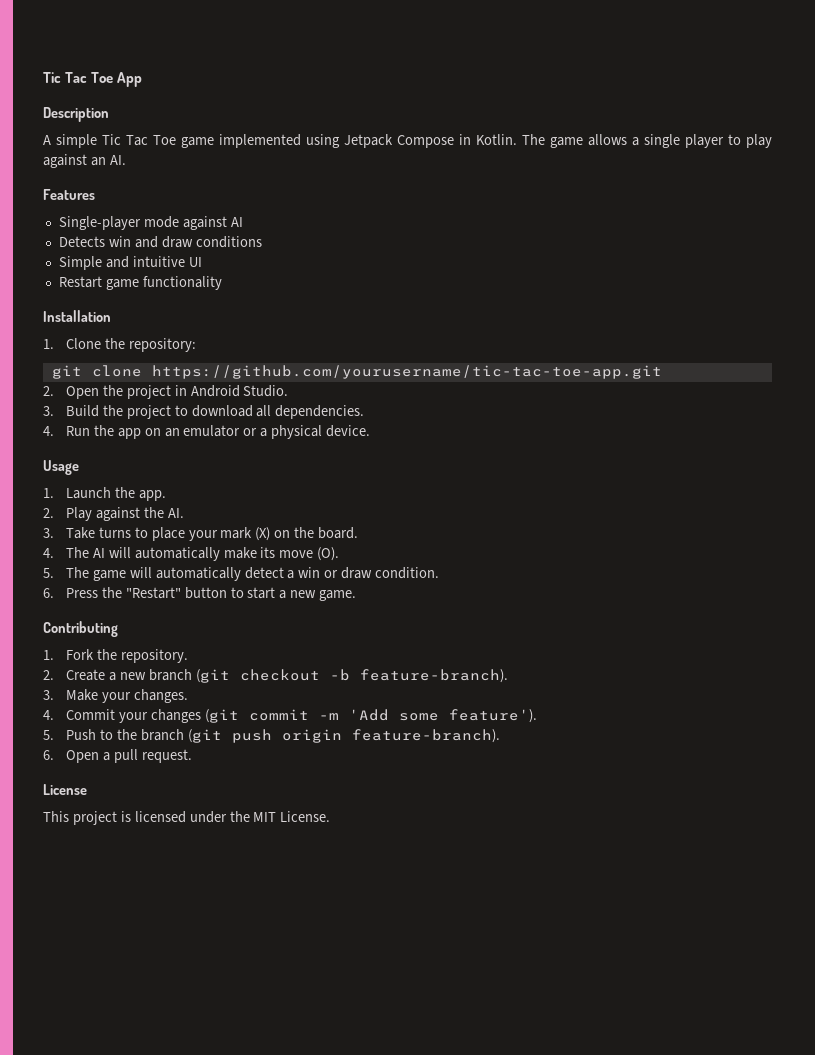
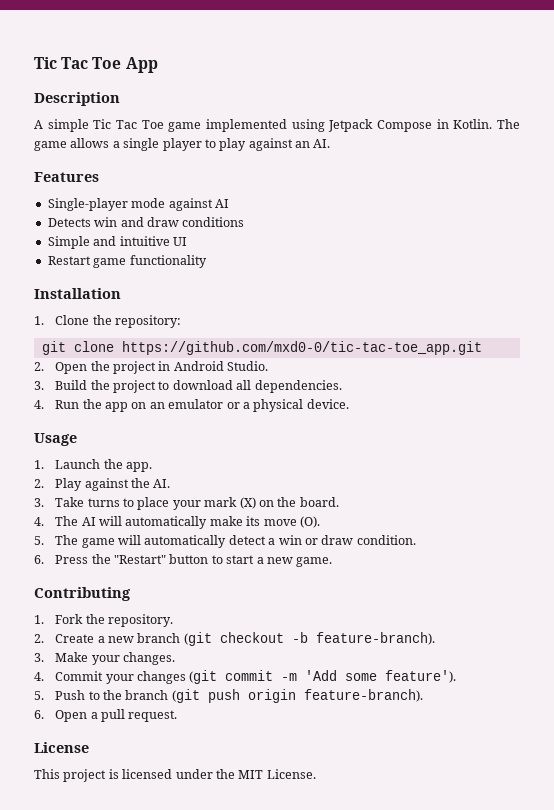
- git clone https://github.com/yourusername/tic-tac-toe-app.git
+ git clone https://github.com/mxd0-0/tic-tac-toe_app.git

